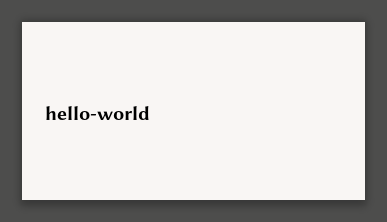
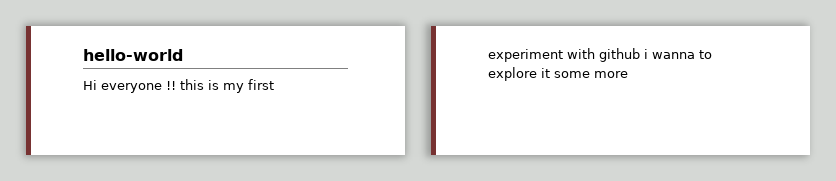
+ Hi everyone !! this is my first experiment with github i wanna to explore it some more

